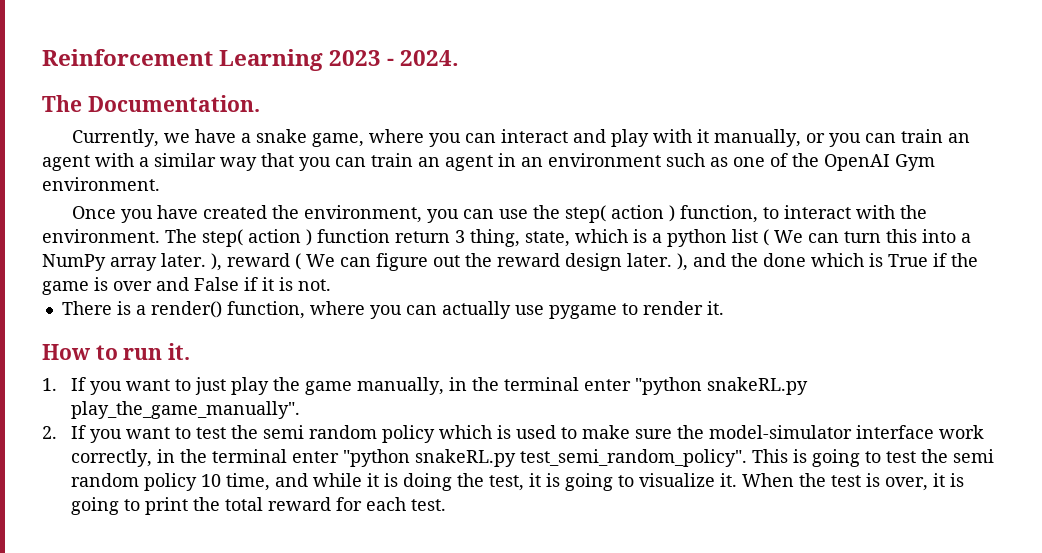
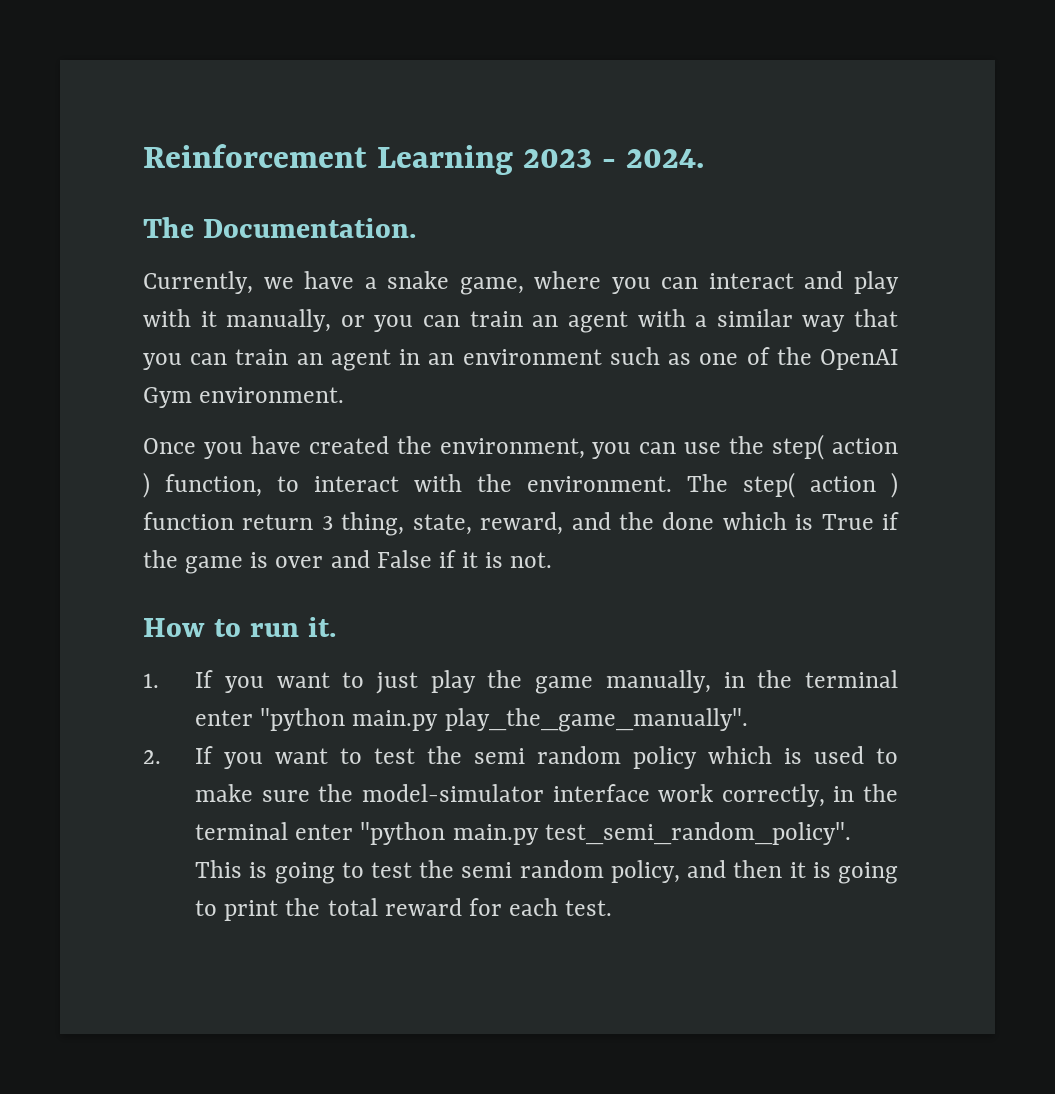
- The step( action ) function return 3 thing, state, which is a python list ( We can turn this into a NumPy array later. ), reward ( We can figure out the reward design later. ), and the done which is True if the game is over and False if it is not.
+ The step( action ) function return 3 thing, state, reward, and the done which is True if the game is over and False if it is not.
- There is a render() function, where you can actually use pygame to render it.
- 1. If you want to just play the game manually, in the terminal enter "python snakeRL.py play_the_game_manually".
+ 1. If you want to just play the game manually, in the terminal enter "python main.py play_the_game_manually".
- 2. If you want to test the semi random policy which is used to make sure the model-simulator interface work correctly, in the terminal enter "python snakeRL.py test_semi_random_policy".
+ 2. If you want to test the semi random policy which is used to make sure the model-simulator interface work correctly, in the terminal enter "python main.py test_semi_random_policy".
- This is going to test the semi random policy 10 time, and while it is doing the test, it is going to visualize it. When the test is over, it is going to print the total reward for each test.
+ This is going to test the semi random policy, and then it is going to print the total reward for each test.

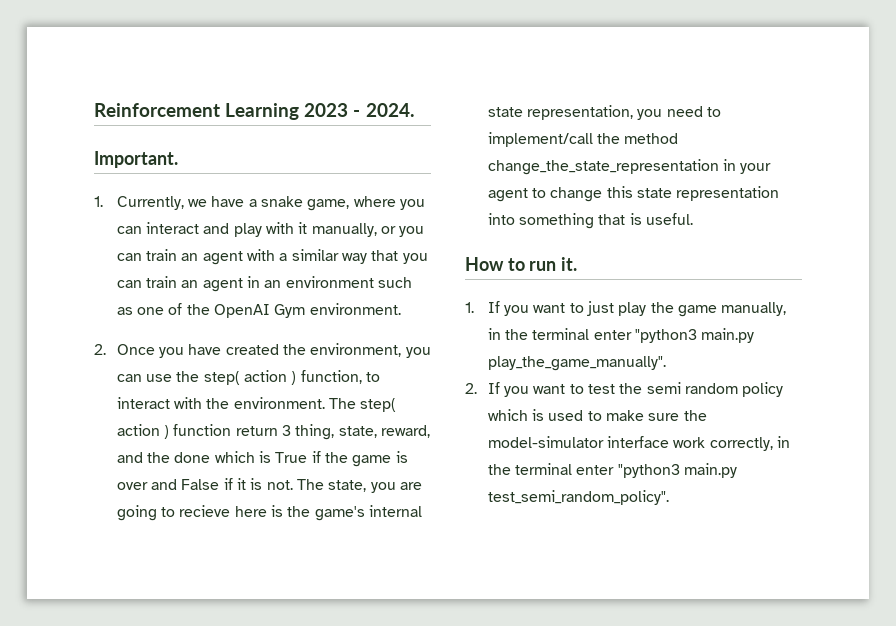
- The Documentation.
- Currently, we have a snake game, where you can interact and play with it manually, or you can train an agent with a similar way that you can train an agent in an environment such as one of the OpenAI Gym environment.
+ Important.
+ 1. Currently, we have a snake game, where you can interact and play with it manually, or you can train an agent with a similar way that you can train an agent in an environment such as one of the OpenAI Gym environment.
- Once you have created the environment, you can use the step( action ) function, to interact with the environment.
+ 2. Once you have created the environment, you can use the step( action ) function, to interact with the environment.
+ The state, you are going to recieve here is the game's internal state representation, you need to implement/call the method change_the_state_representation in your agent to change this state representation into something that is useful.
- 1. If you want to just play the game manually, in the terminal enter "python main.py play_the_game_manually".
+ 1. If you want to just play the game manually, in the terminal enter "python3 main.py play_the_game_manually".
- 2. If you want to test the semi random policy which is used to make sure the model-simulator interface work correctly, in the terminal enter "python main.py test_semi_random_policy". This is going to test the semi random policy, and then it is going to print the total reward for each test.
+ 2. If you want to test the semi random policy which is used to make sure the model-simulator interface work correctly, in the terminal enter "python3 main.py test_semi_random_policy".

